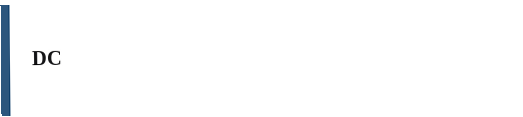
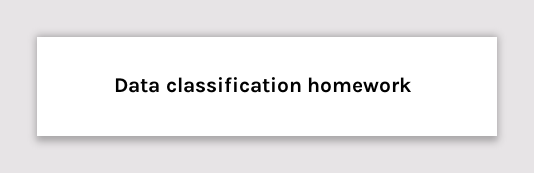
- DC
+ Data classification homework

